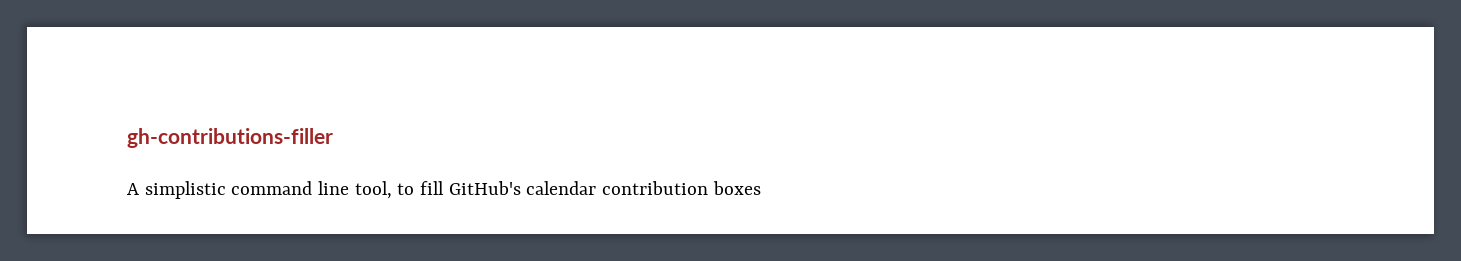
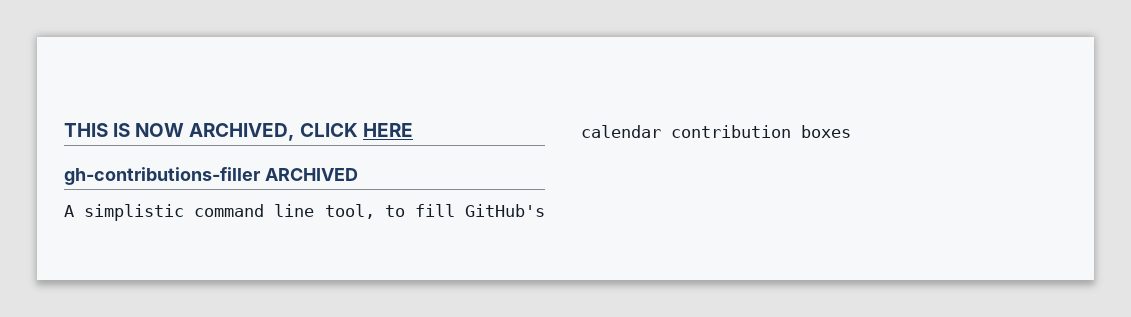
+ THIS IS NOW ARCHIVED, CLICK HERE
- gh-contributions-filler
+ gh-contributions-filler ARCHIVED

